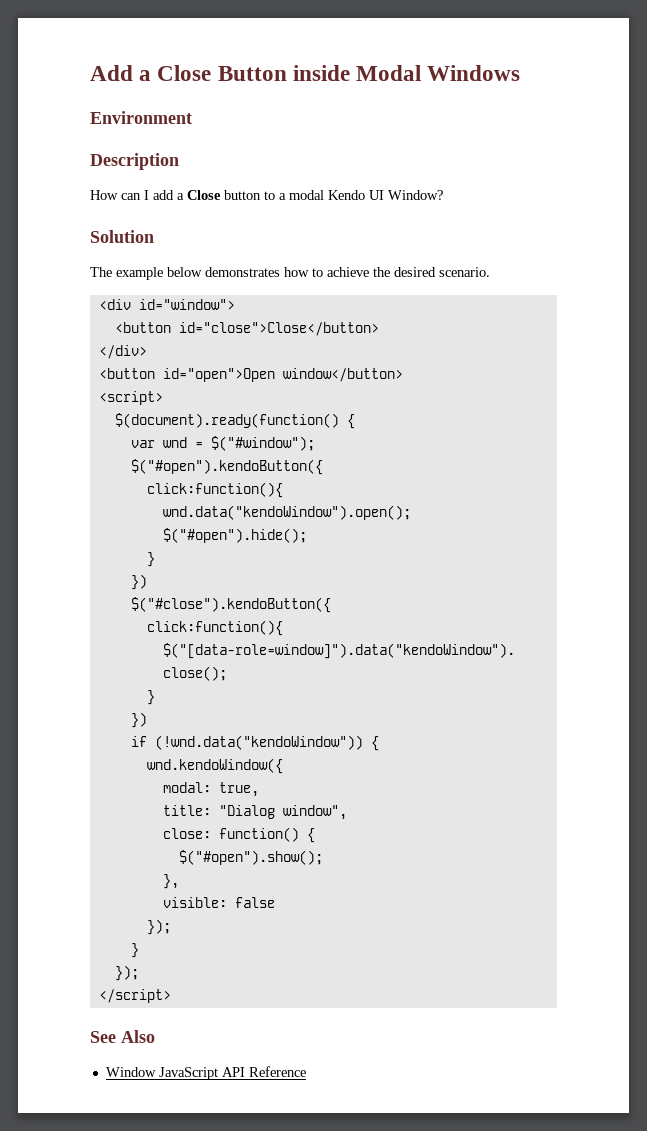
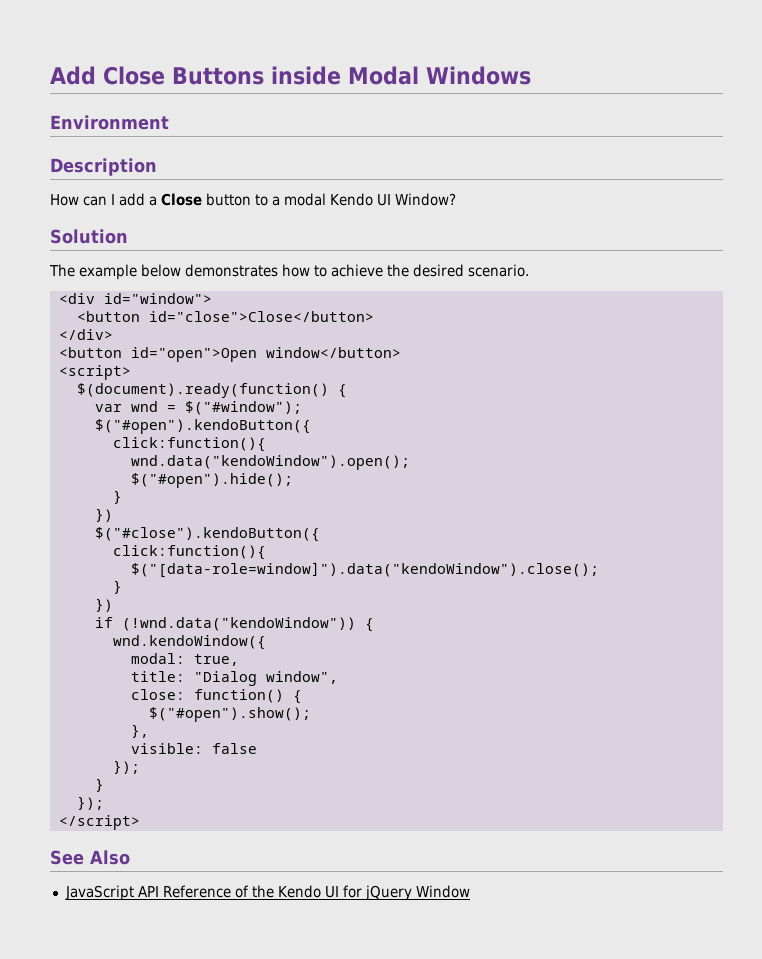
- Add a Close Button inside Modal Windows
+ Add Close Buttons inside Modal Windows
- Window JavaScript API Reference
+ JavaScript API Reference of the Kendo UI for jQuery Window

